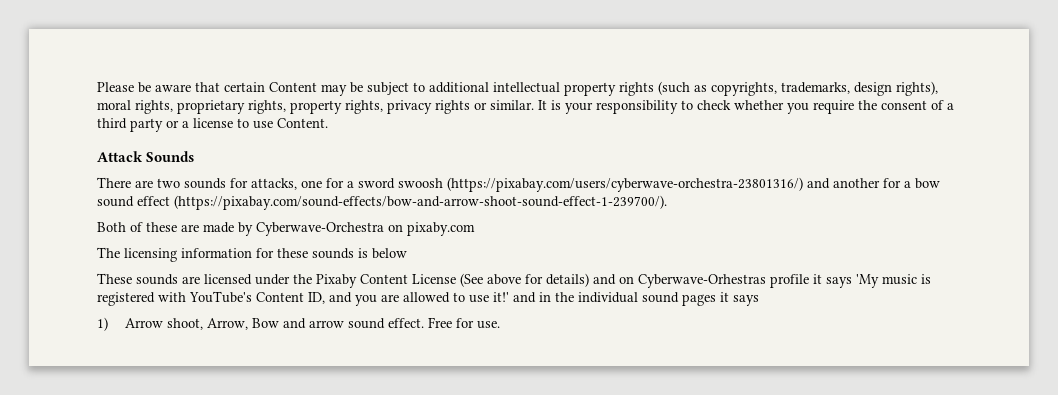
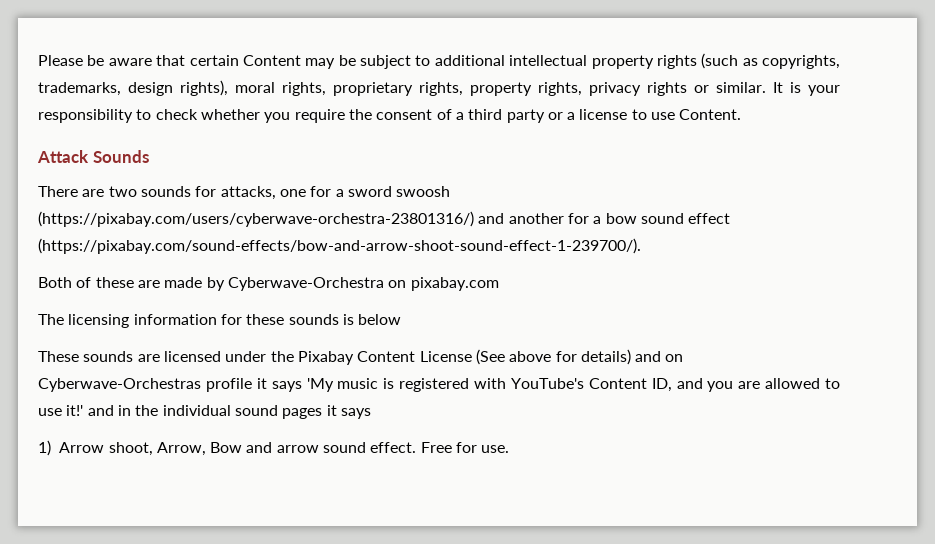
- Both of these are made by Cyberwave-Orchestra on pixaby.com
+ Both of these are made by Cyberwave-Orchestra on pixabay.com
- These sounds are licensed under the Pixaby Content License (See above for details) and on Cyberwave-Orhestras profile it says 'My music is registered with YouTube's Content ID, and you are allowed to use it!' and in the individual sound pages it says
+ These sounds are licensed under the Pixabay Content License (See above for details) and on Cyberwave-Orchestras profile it says 'My music is registered with YouTube's Content ID, and you are allowed to use it!' and in the individual sound pages it says

